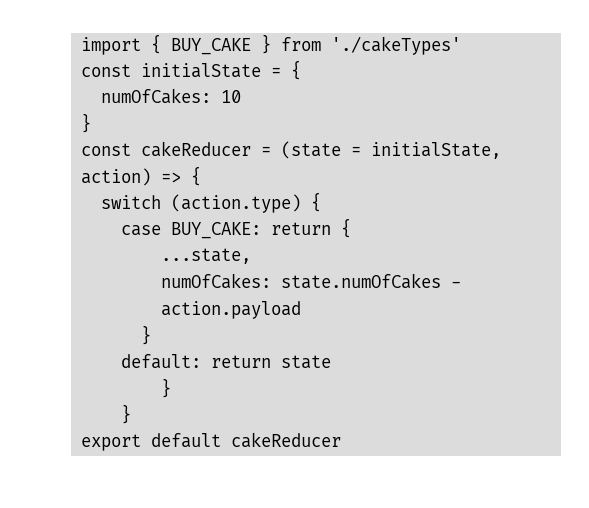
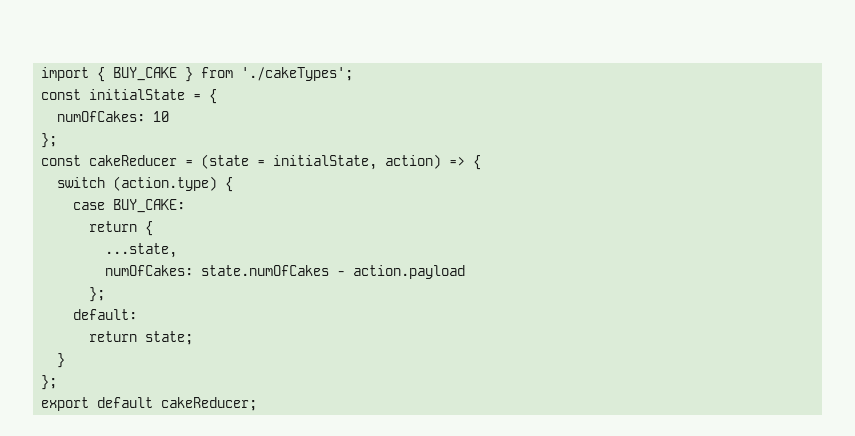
- import { BUY_CAKE } from './cakeTypes'
+ import { BUY_CAKE } from './cakeTypes';
  numOfCakes: 10
- }
+ };
- case BUY_CAKE: return {
+ case BUY_CAKE:
+ return {
  numOfCakes: state.numOfCakes - action.payload
- }
+ };
- default: return state
+ default:
+ return state;
  }
- }
+ };
- export default cakeReducer
+ export default cakeReducer;

